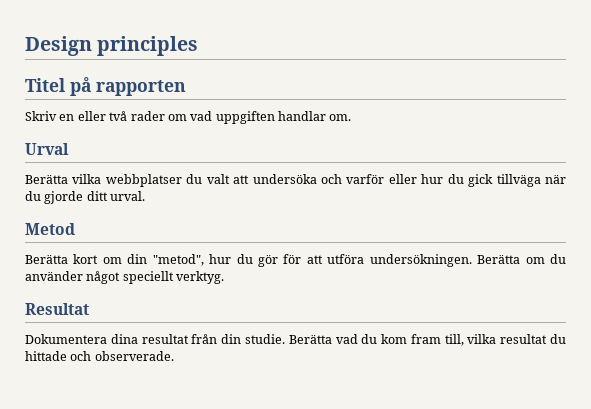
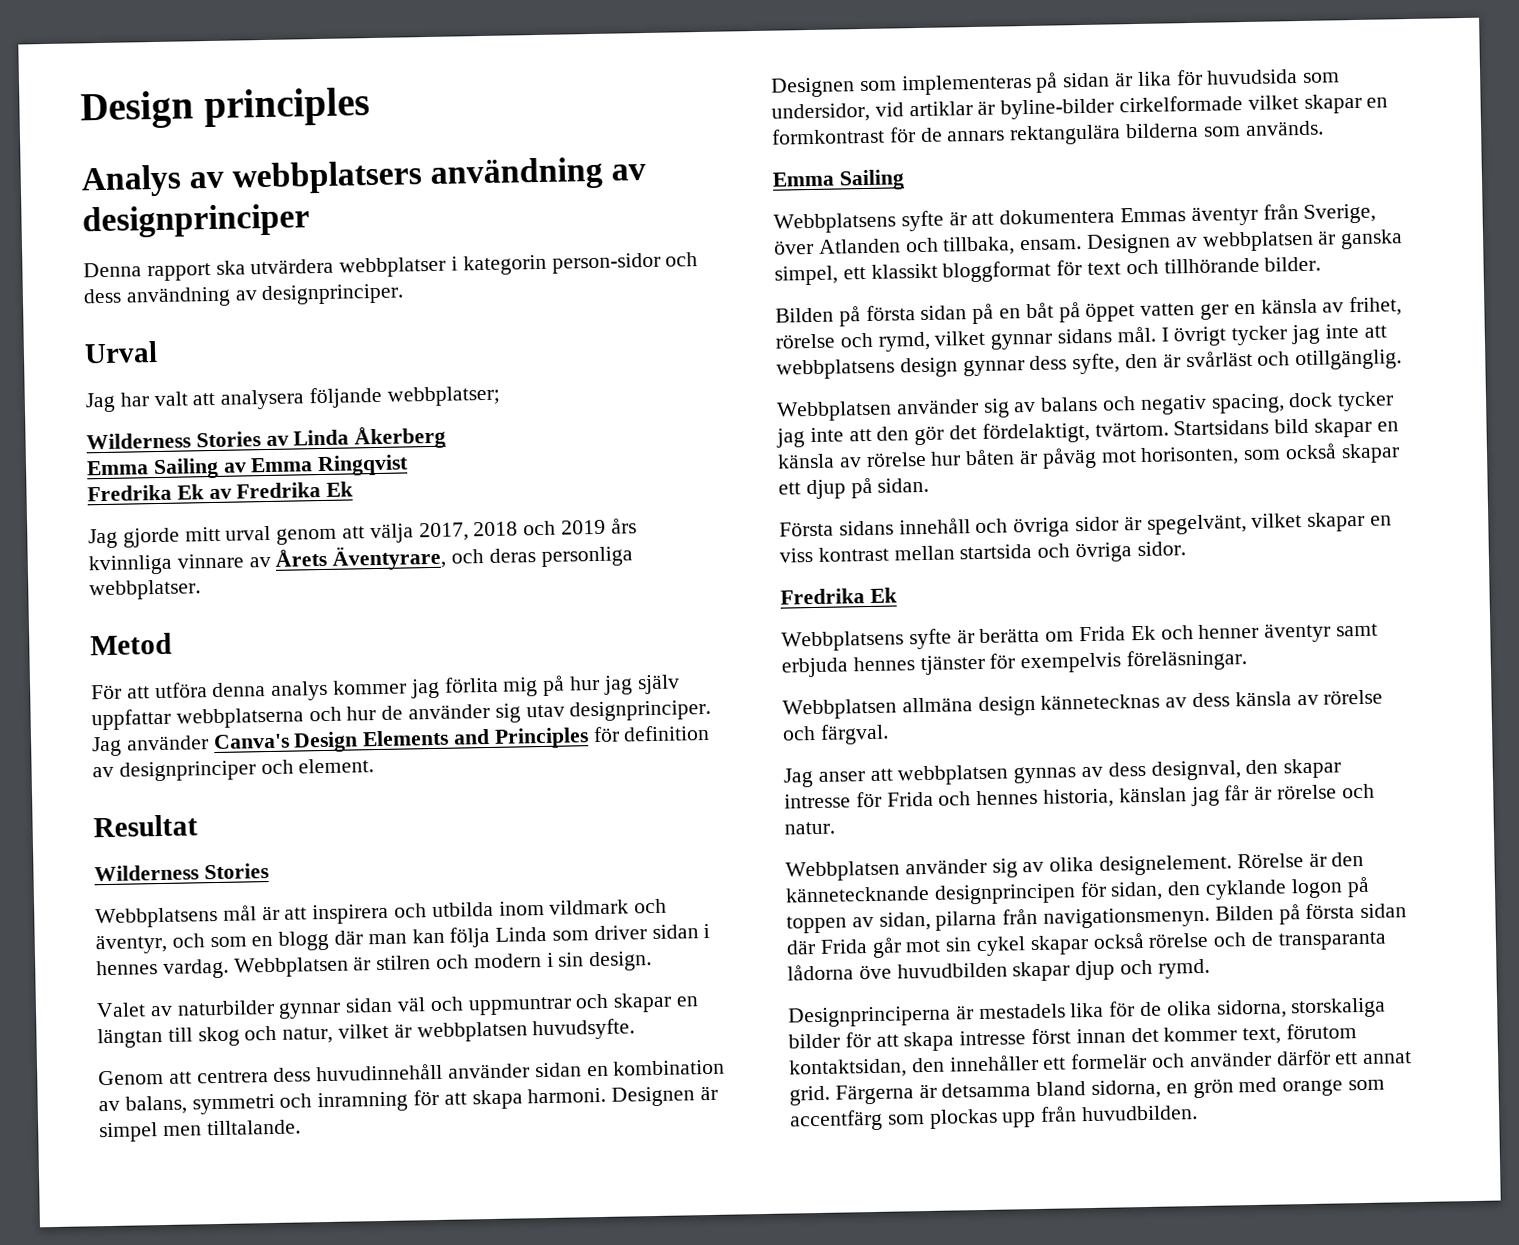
- Titel på rapporten
- Skriv en eller två rader om vad uppgiften handlar om.
+ Analys av webbplatsers användning av designprinciper
+ Denna rapport ska utvärdera webbplatser i kategorin person-sidor och dess användning av designprinciper.
  Urval
- Berätta vilka webbplatser du valt att undersöka och varför eller hur du gick tillväga när du gjorde ditt urval.
+ Jag har valt att analysera följande webbplatser;
+ Wilderness Stories av Linda Åkerberg
+ Emma Sailing av Emma Ringqvist
+ Fredrika Ek av Fredrika Ek
+ Jag gjorde mitt urval genom att välja 2017, 2018 och 2019 års kvinnliga vinnare av Årets Äventyrare, och deras personliga webbplatser.
  Metod
- Berätta kort om din "metod", hur du gör för att utföra undersökningen. Berätta om du använder något speciellt verktyg.
+ För att utföra denna analys kommer jag förlita mig på hur jag själv uppfattar webbplatserna och hur de använder sig utav designprinciper. Jag använder Canva's Design Elements and Principles för definition av designprinciper och element.
  Resultat
- Dokumentera dina resultat från din studie. Berätta vad du kom fram till, vilka resultat du hittade och observerade.
+ Wilderness Stories
+ Webbplatsens mål är att inspirera och utbilda inom vildmark och äventyr, och som en blogg där man kan följa Linda som driver sidan i hennes vardag. Webbplatsen är stilren och modern i sin design.
+ Valet av naturbilder gynnar sidan väl och uppmuntrar och skapar en längtan till skog och natur, vilket är webbplatsen huvudsyfte.
+ Genom att centrera dess huvudinnehåll använder sidan en kombination av balans, symmetri och inramning för att skapa harmoni. Designen är simpel men tilltalande.
+ Designen som implementeras på sidan är lika för huvudsida som undersidor, vid artiklar är byline-bilder cirkelformade vilket skapar en formkontrast för de annars rektangulära bilderna som används.
+ Emma Sailing
+ Webbplatsens syfte är att dokumentera Emmas äventyr från Sverige, över Atlanden och tillbaka, ensam. Designen av webbplatsen är ganska simpel, ett klassikt bloggformat för text och tillhörande bilder.
+ Bilden på första sidan på en båt på öppet vatten ger en känsla av frihet, rörelse och rymd, vilket gynnar sidans mål. I övrigt tycker jag inte att webbplatsens design gynnar dess syfte, den är svårläst och otillgänglig.
+ Webbplatsen använder sig av balans och negativ spacing, dock tycker jag inte att den gör det fördelaktigt, tvärtom. Startsidans bild skapar en känsla av rörelse hur båten är påväg mot horisonten, som också skapar ett djup på sidan.
+ Första sidans innehåll och övriga sidor är spegelvänt, vilket skapar en viss kontrast mellan startsida och övriga sidor.
+ Fredrika Ek
+ Webbplatsens syfte är berätta om Frida Ek och henner äventyr samt erbjuda hennes tjänster för exempelvis föreläsningar.
+ Webbplatsen allmäna design kännetecknas av dess känsla av rörelse och färgval.
+ Jag anser att webbplatsen gynnas av dess designval, den skapar intresse för Frida och hennes historia, känslan jag får är rörelse och natur.
+ Webbplatsen använder sig av olika designelement. Rörelse är den kännetecknande designprincipen för sidan, den cyklande logon på toppen av sidan, pilarna från navigationsmenyn. Bilden på första sidan där Frida går mot sin cykel skapar också rörelse och de transparanta lådorna öve huvudbilden skapar djup och rymd.
+ Designprinciperna är mestadels lika för de olika sidorna, storskaliga bilder för att skapa intresse först innan det kommer text, förutom kontaktsidan, den innehåller ett formelär och använder därför ett annat grid. Färgerna är detsamma bland sidorna, en grön med orange som accentfärg som plockas upp från huvudbilden.

